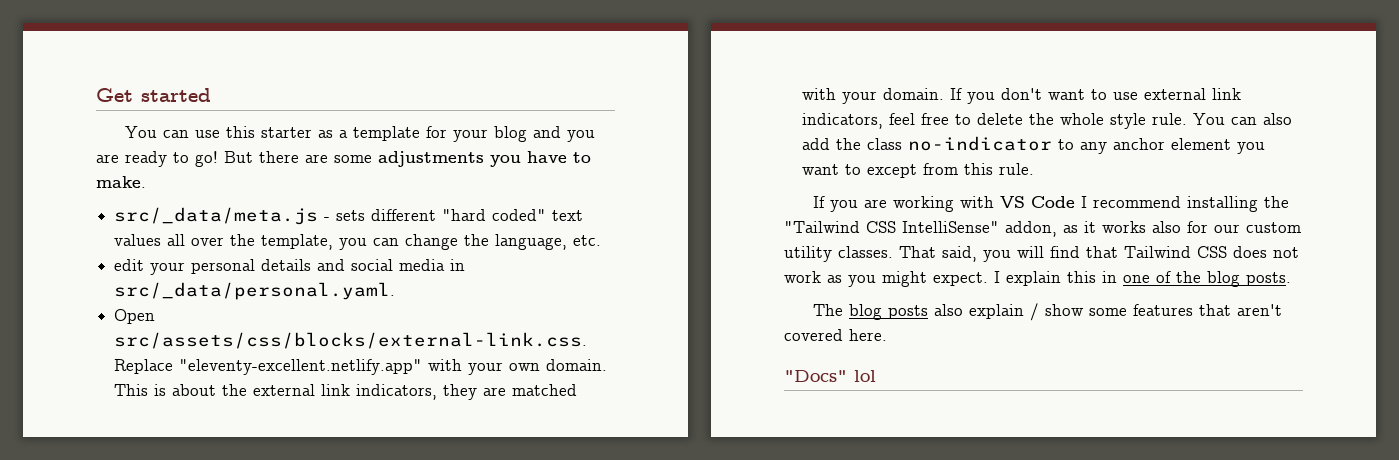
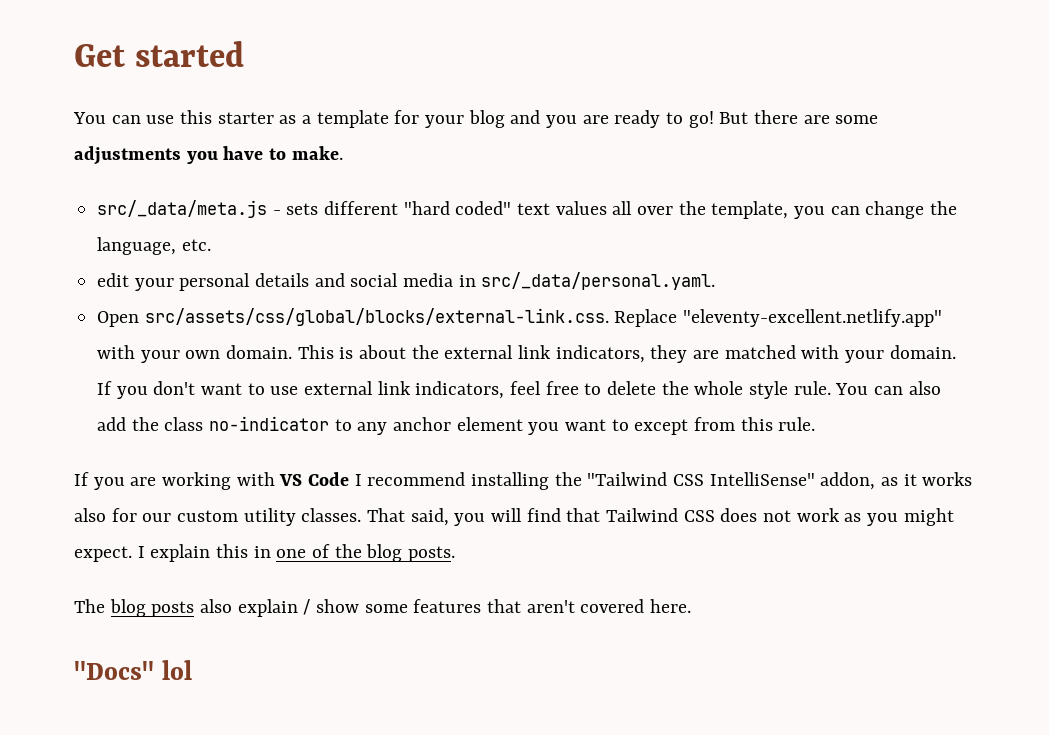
- Open src/assets/css/blocks/external-link.css. Replace "eleventy-excellent.netlify.app" with your own domain.
+ Open src/assets/css/global/blocks/external-link.css. Replace "eleventy-excellent.netlify.app" with your own domain.

